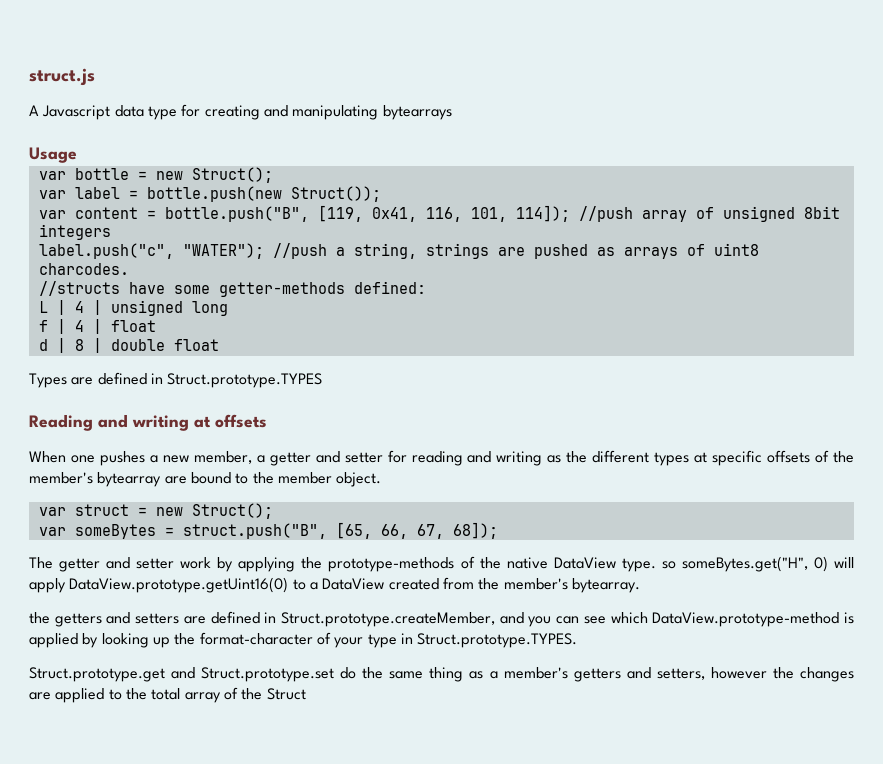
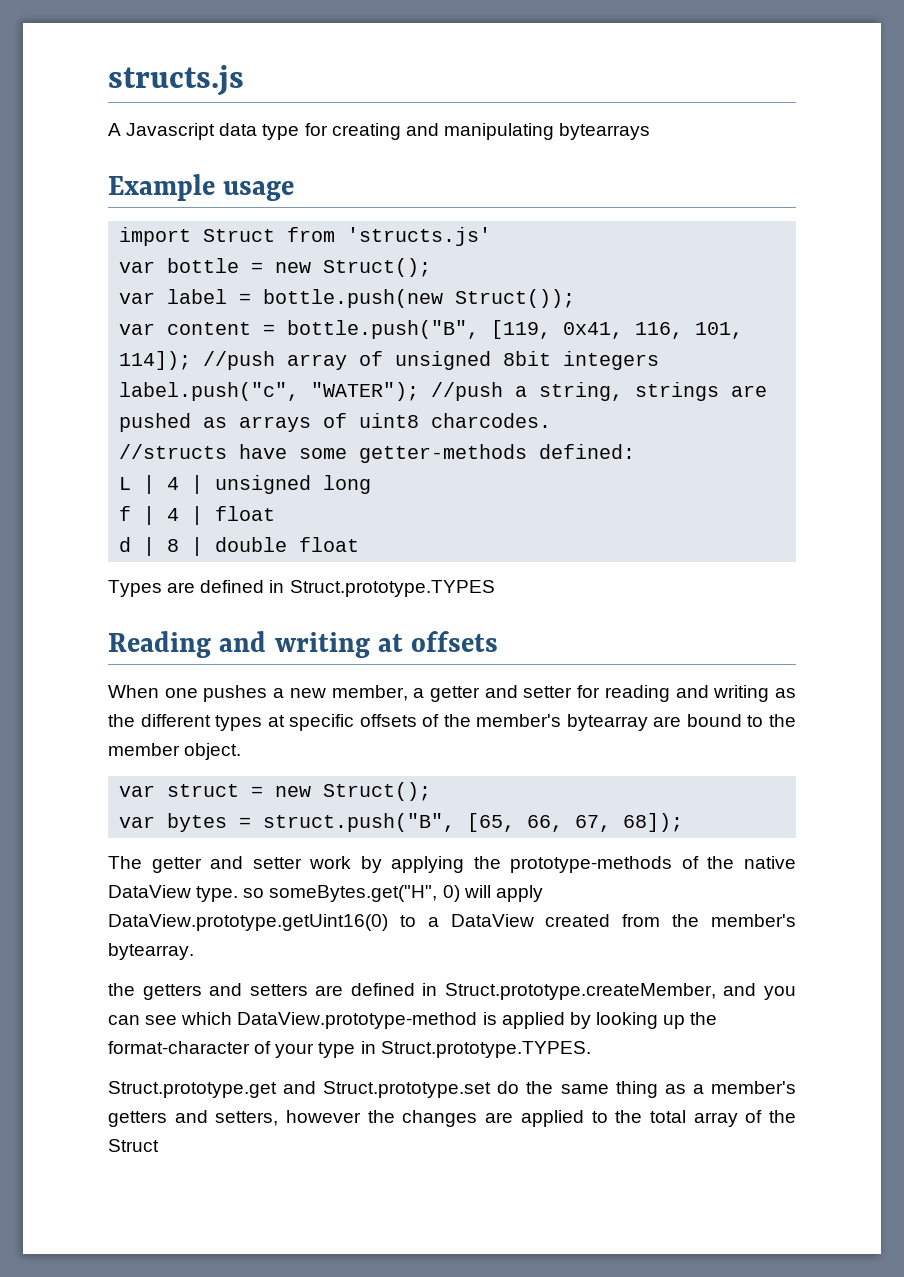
- struct.js
+ structs.js
- Usage
+ Example usage
+ import Struct from 'structs.js'
- var someBytes = struct.push("B", [65, 66, 67, 68]);
+ var bytes = struct.push("B", [65, 66, 67, 68]);

